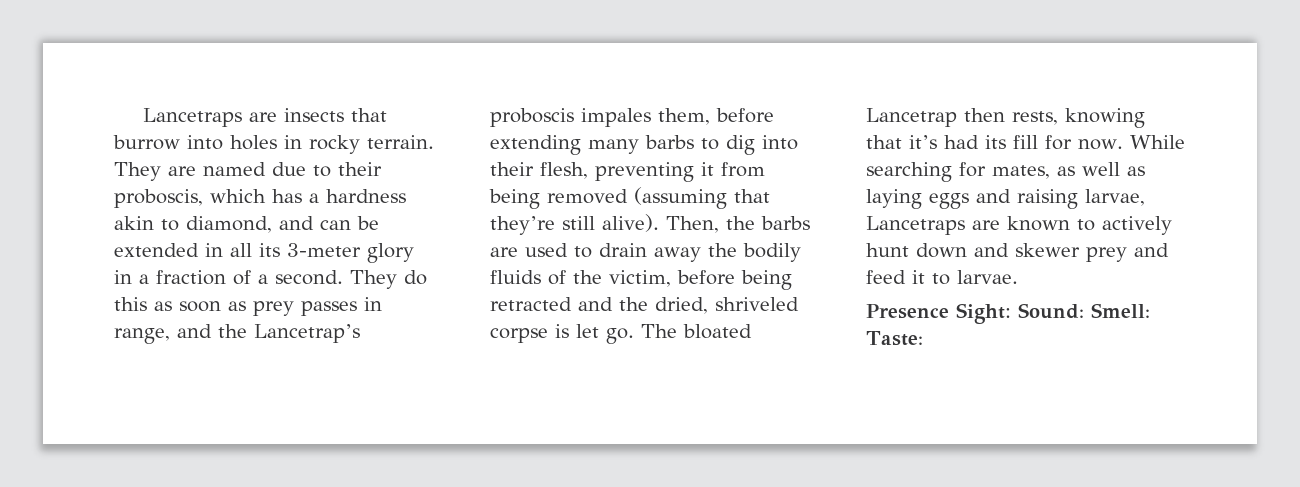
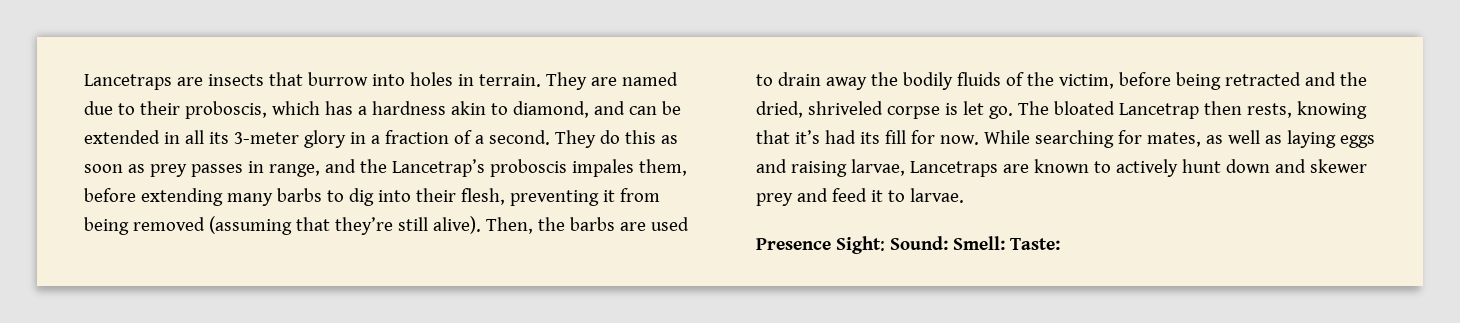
- Lancetraps are insects that burrow into holes in rocky terrain.
+ Lancetraps are insects that burrow into holes in terrain.

